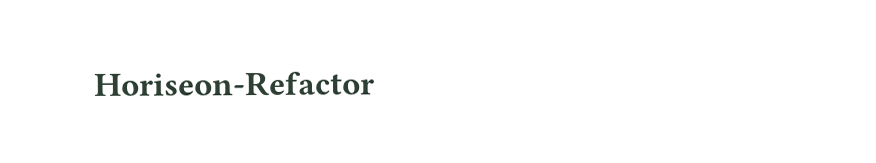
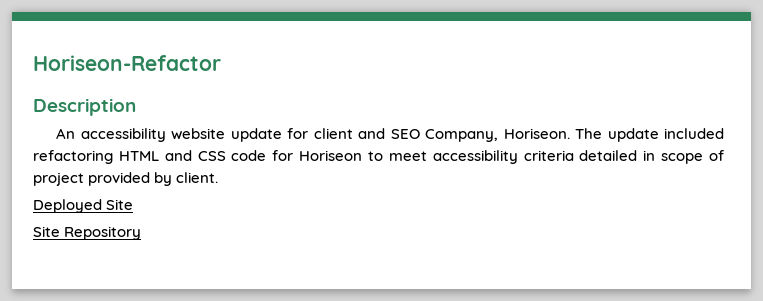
+ Description
+ An accessibility website update for client and SEO Company, Horiseon. The update included refactoring HTML and CSS code for Horiseon to meet accessibility criteria detailed in scope of project provided by client.
+ Deployed Site
+ Site Repository

